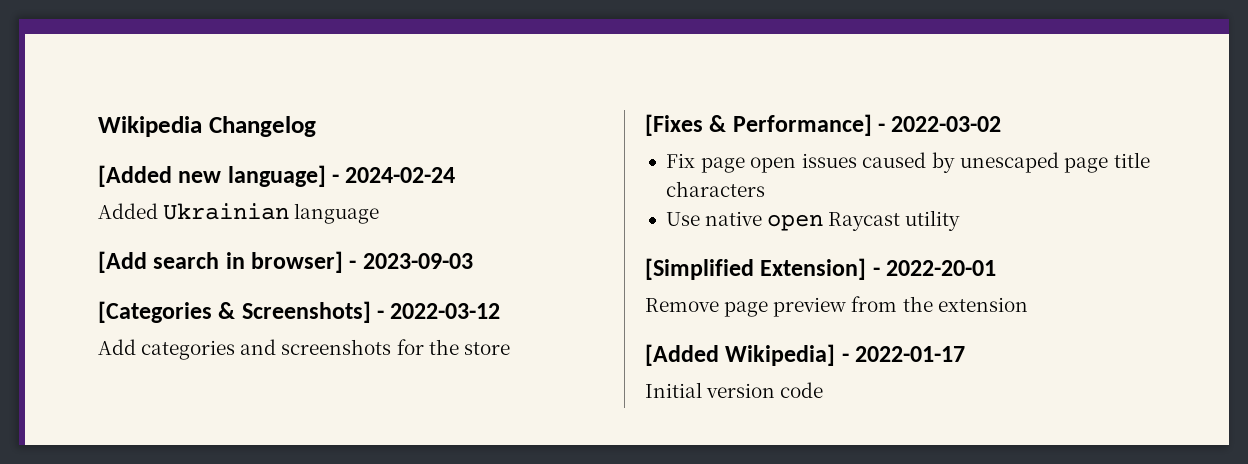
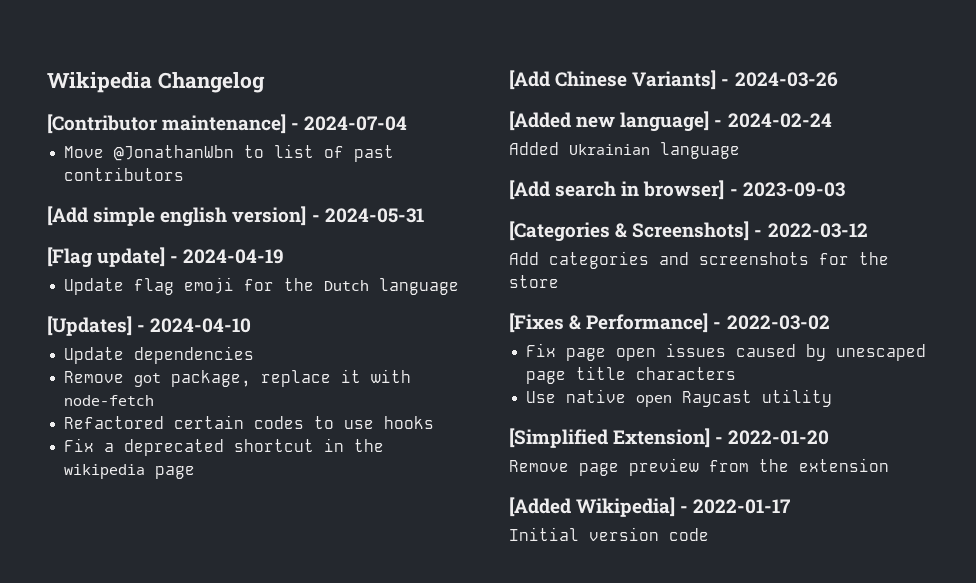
+ [Contributor maintenance] - 2024-07-04
+ Move @JonathanWbn to list of past contributors
+ [Add simple english version] - 2024-05-31
+ [Flag update] - 2024-04-19
+ Update flag emoji for the Dutch language
+ [Updates] - 2024-04-10
+ Update dependencies
+ Remove got package, replace it with node-fetch
+ Refactored certain codes to use hooks
+ Fix a deprecated shortcut in the wikipedia page
+ [Add Chinese Variants] - 2024-03-26
- [Simplified Extension] - 2022-20-01
+ [Simplified Extension] - 2022-01-20

